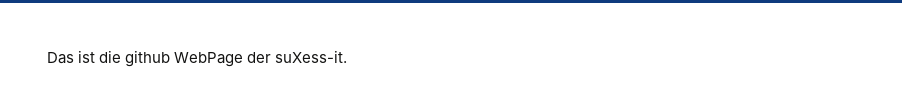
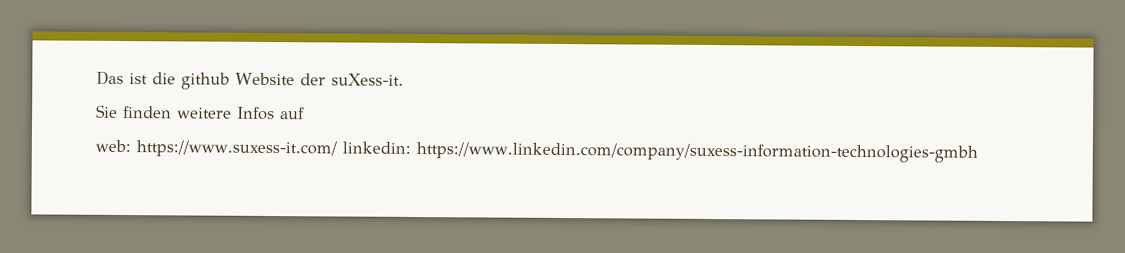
- Das ist die github WebPage der suXess-it.
+ Das ist die github Website der suXess-it.
+ Sie finden weitere Infos auf
+ web: https://www.suxess-it.com/ linkedin: https://www.linkedin.com/company/suxess-information-technologies-gmbh

